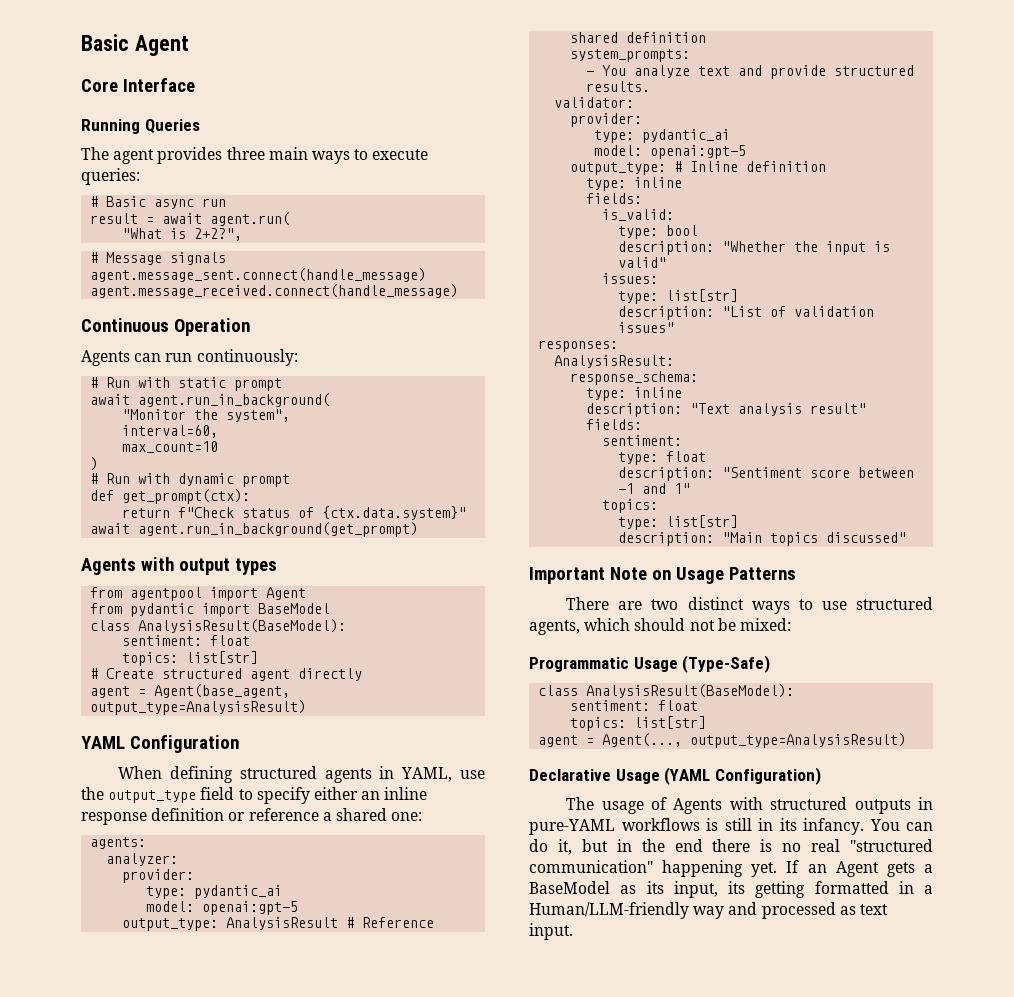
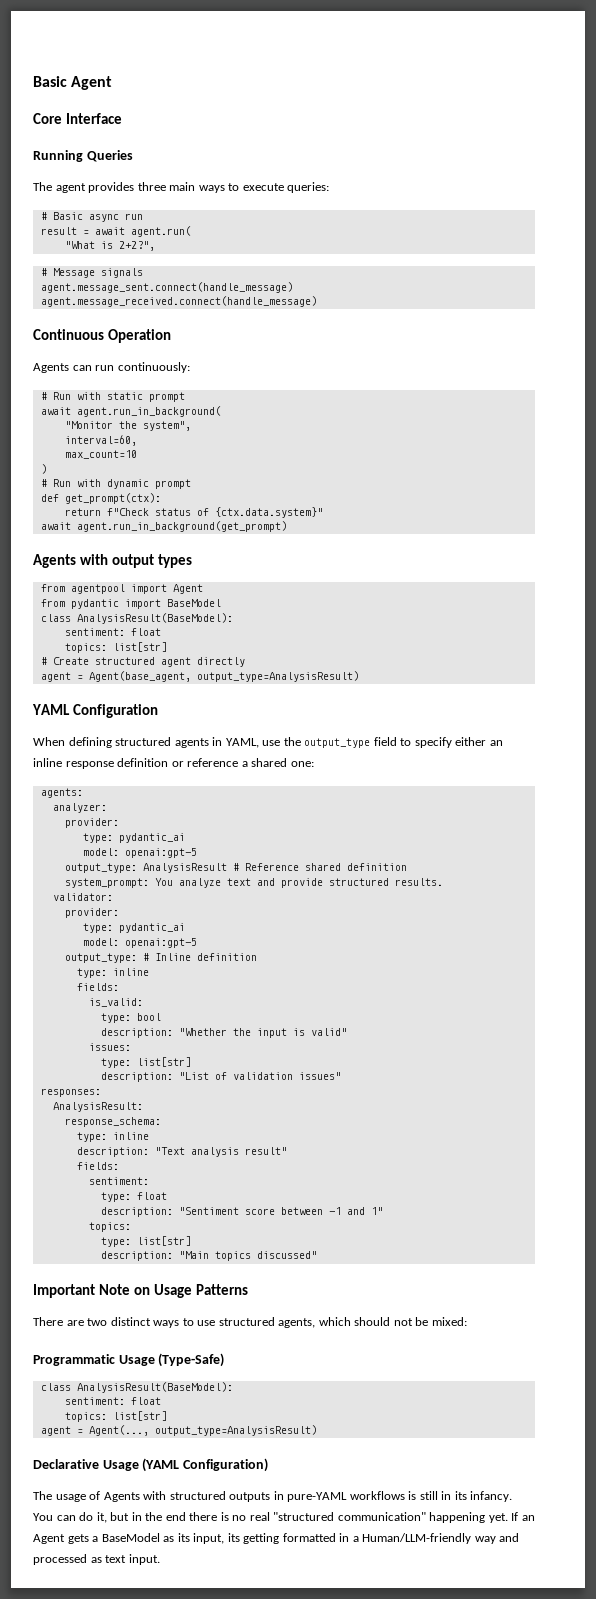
- system_prompts:
- - You analyze text and provide structured results.
+ system_prompt: You analyze text and provide structured results.

